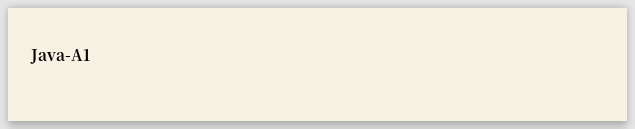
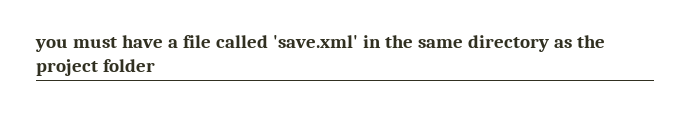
- Java-A1
+ you must have a file called 'save.xml' in the same directory as the project folder

